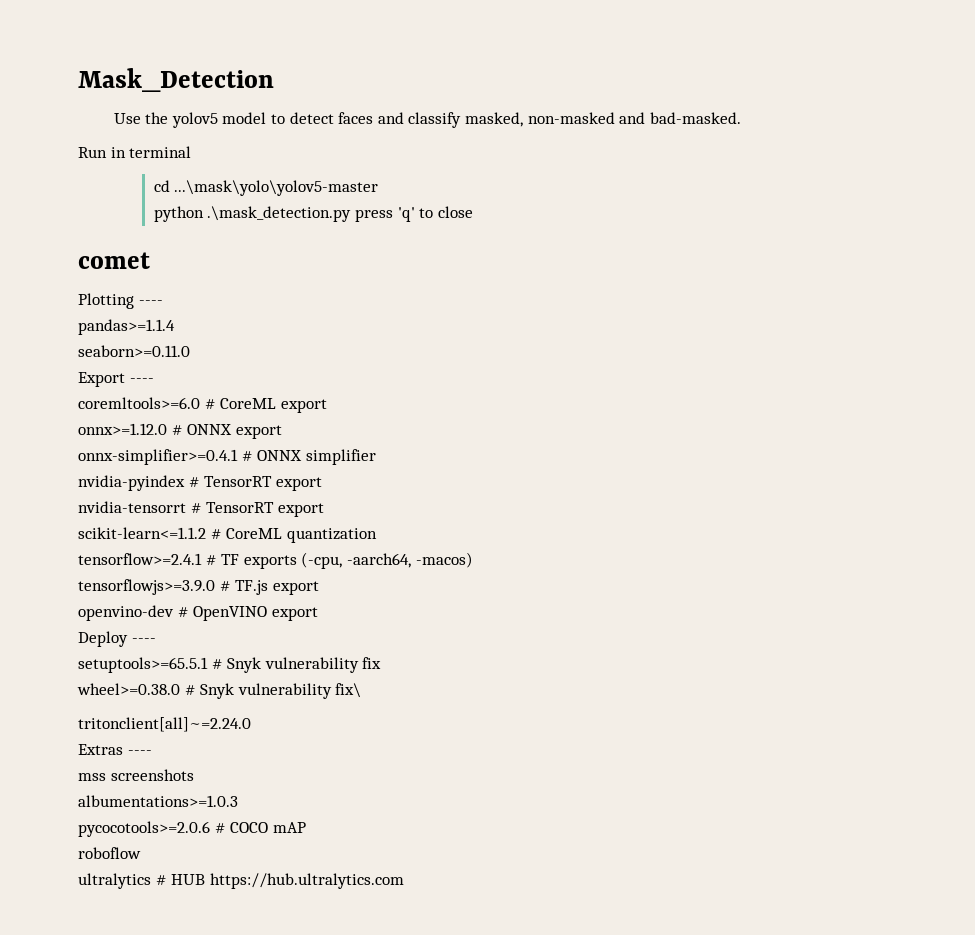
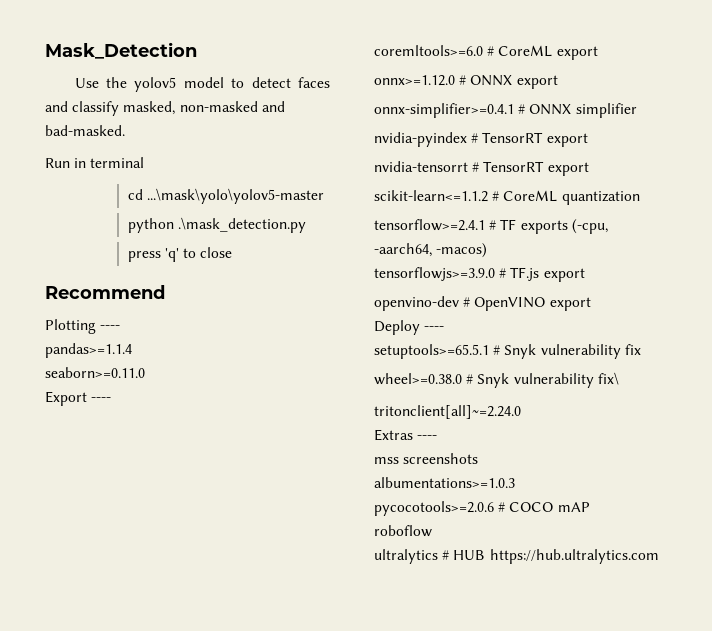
- python .\mask_detection.py press 'q' to close
+ python .\mask_detection.py
+ press 'q' to close
- comet
+ Recommend

